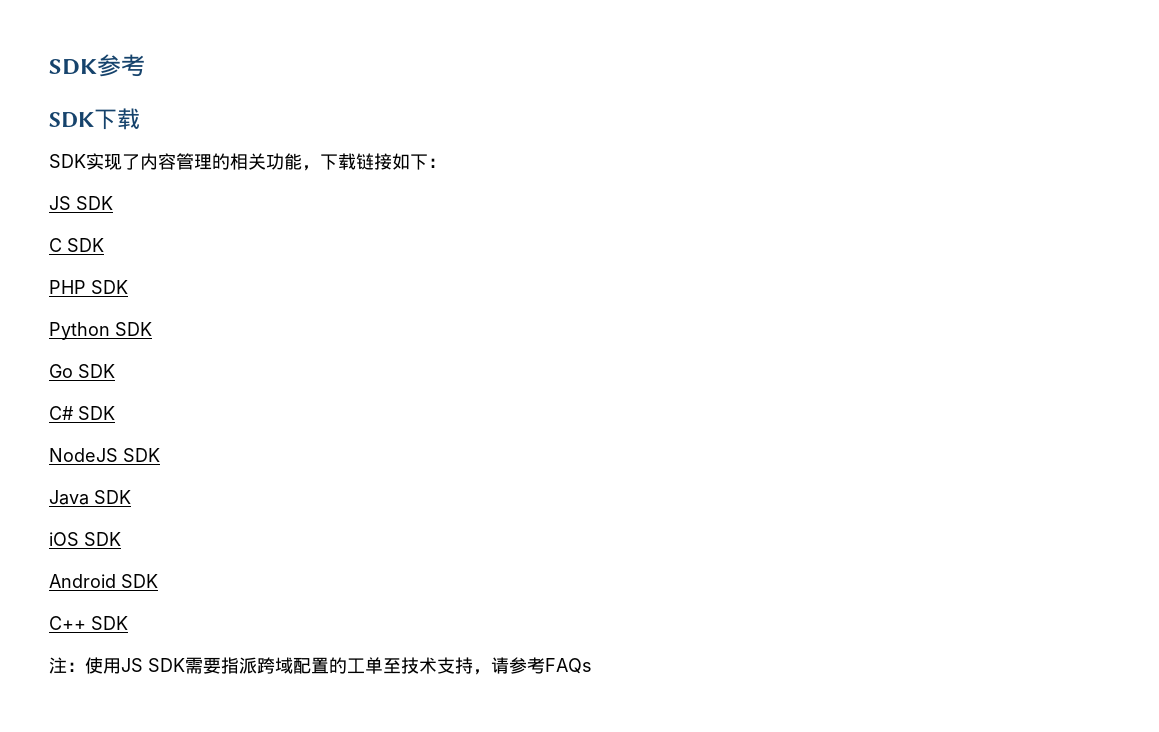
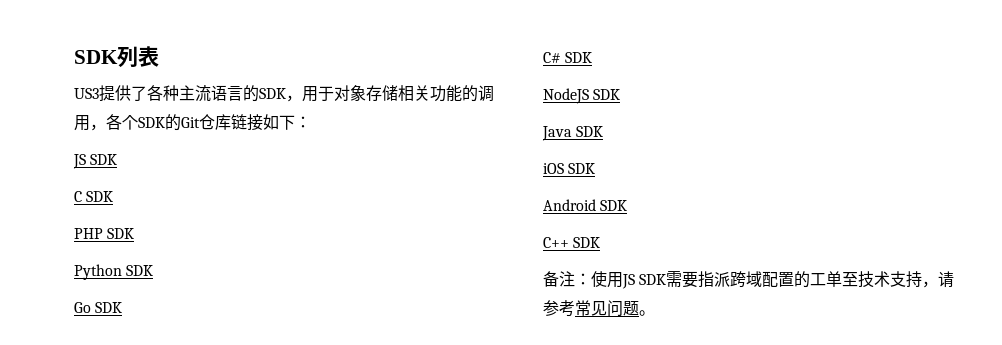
- SDK参考
- SDK下载
- SDK实现了内容管理的相关功能，下载链接如下：
+ SDK列表
+ US3提供了各种主流语言的SDK，用于对象存储相关功能的调用，各个SDK的Git仓库链接如下：
- 注：使用JS SDK需要指派跨域配置的工单至技术支持，请参考FAQs
+ 备注：使用JS SDK需要指派跨域配置的工单至技术支持，请参考常见问题。

